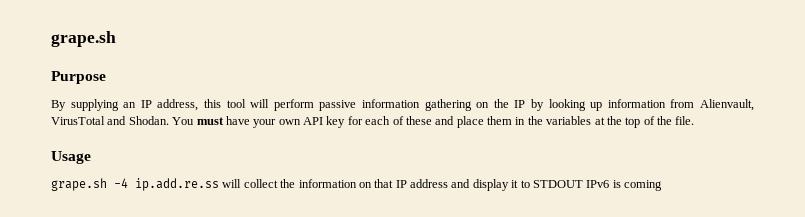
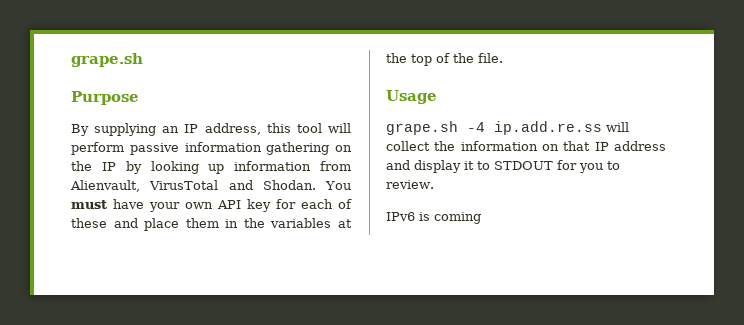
- grape.sh -4 ip.add.re.ss will collect the information on that IP address and display it to STDOUT IPv6 is coming
+ grape.sh -4 ip.add.re.ss will collect the information on that IP address and display it to STDOUT for you to review.
+ IPv6 is coming

